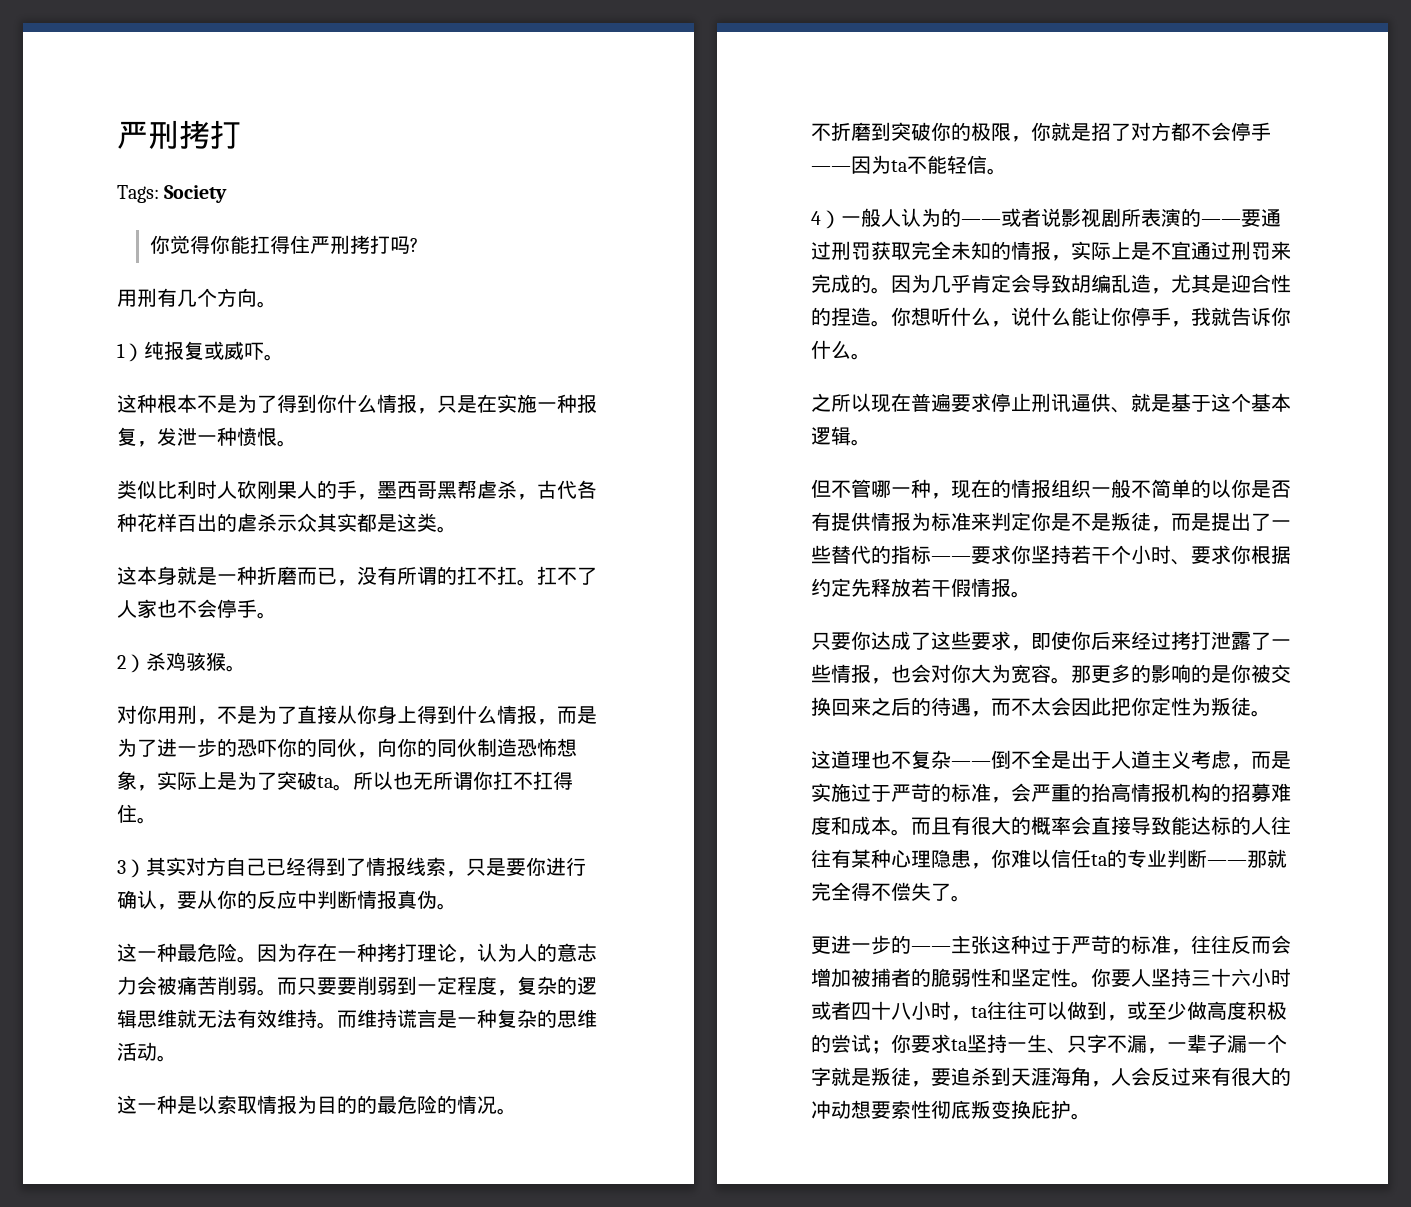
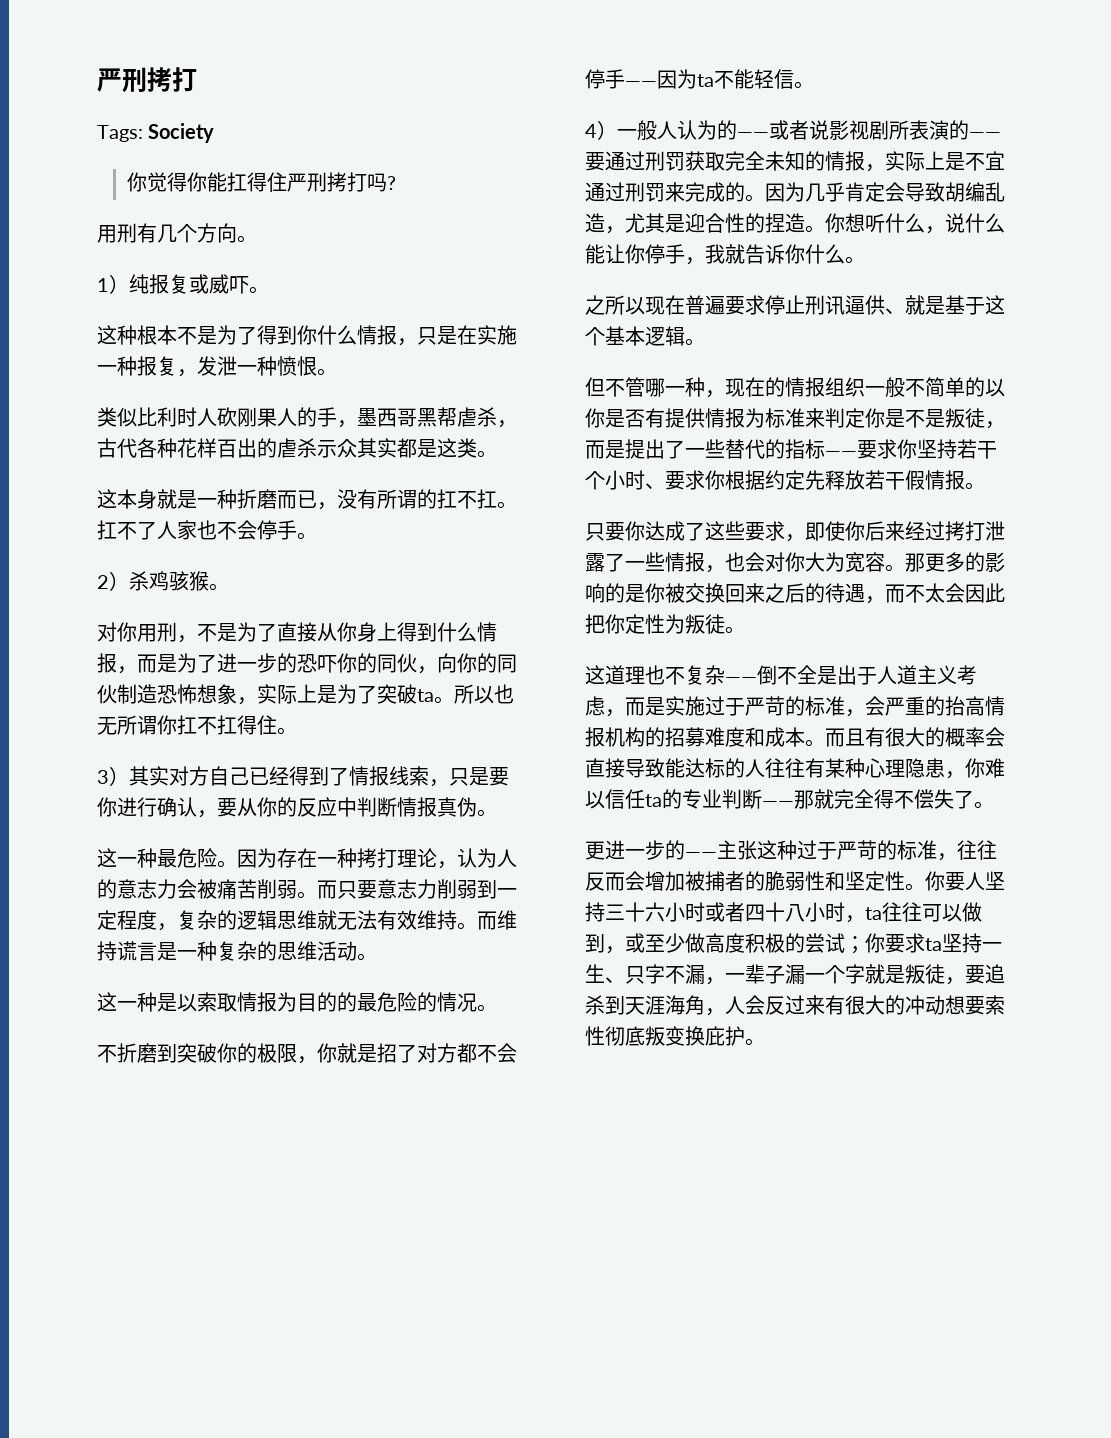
- 而只要要削弱到一定程度，复杂的逻辑思维就无法有效维持。
+ 而只要意志力削弱到一定程度，复杂的逻辑思维就无法有效维持。

